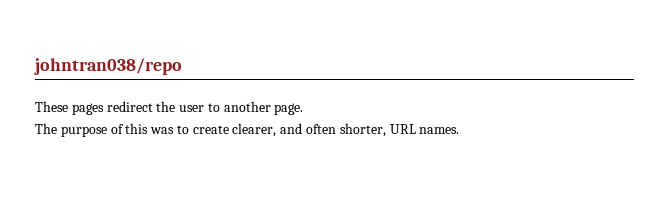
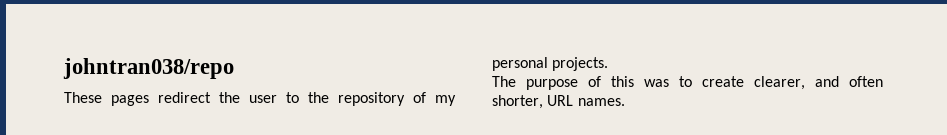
- These pages redirect the user to another page.
+ These pages redirect the user to the repository of my personal projects.

